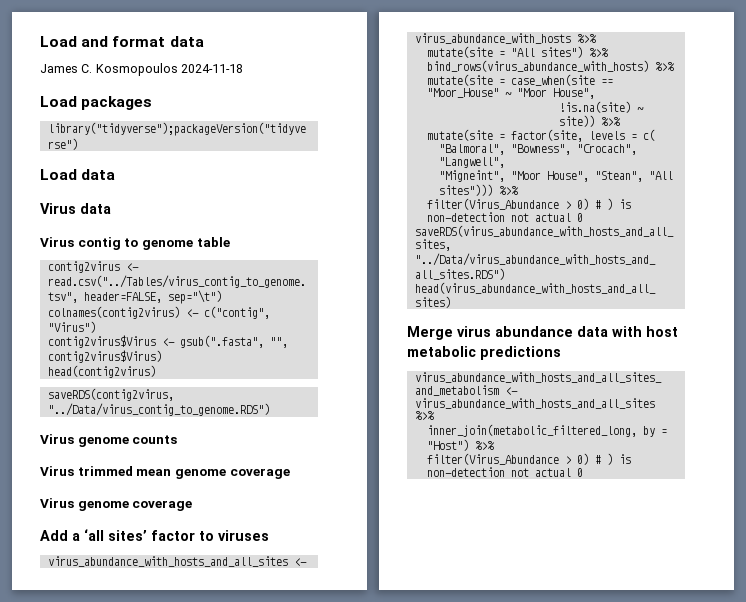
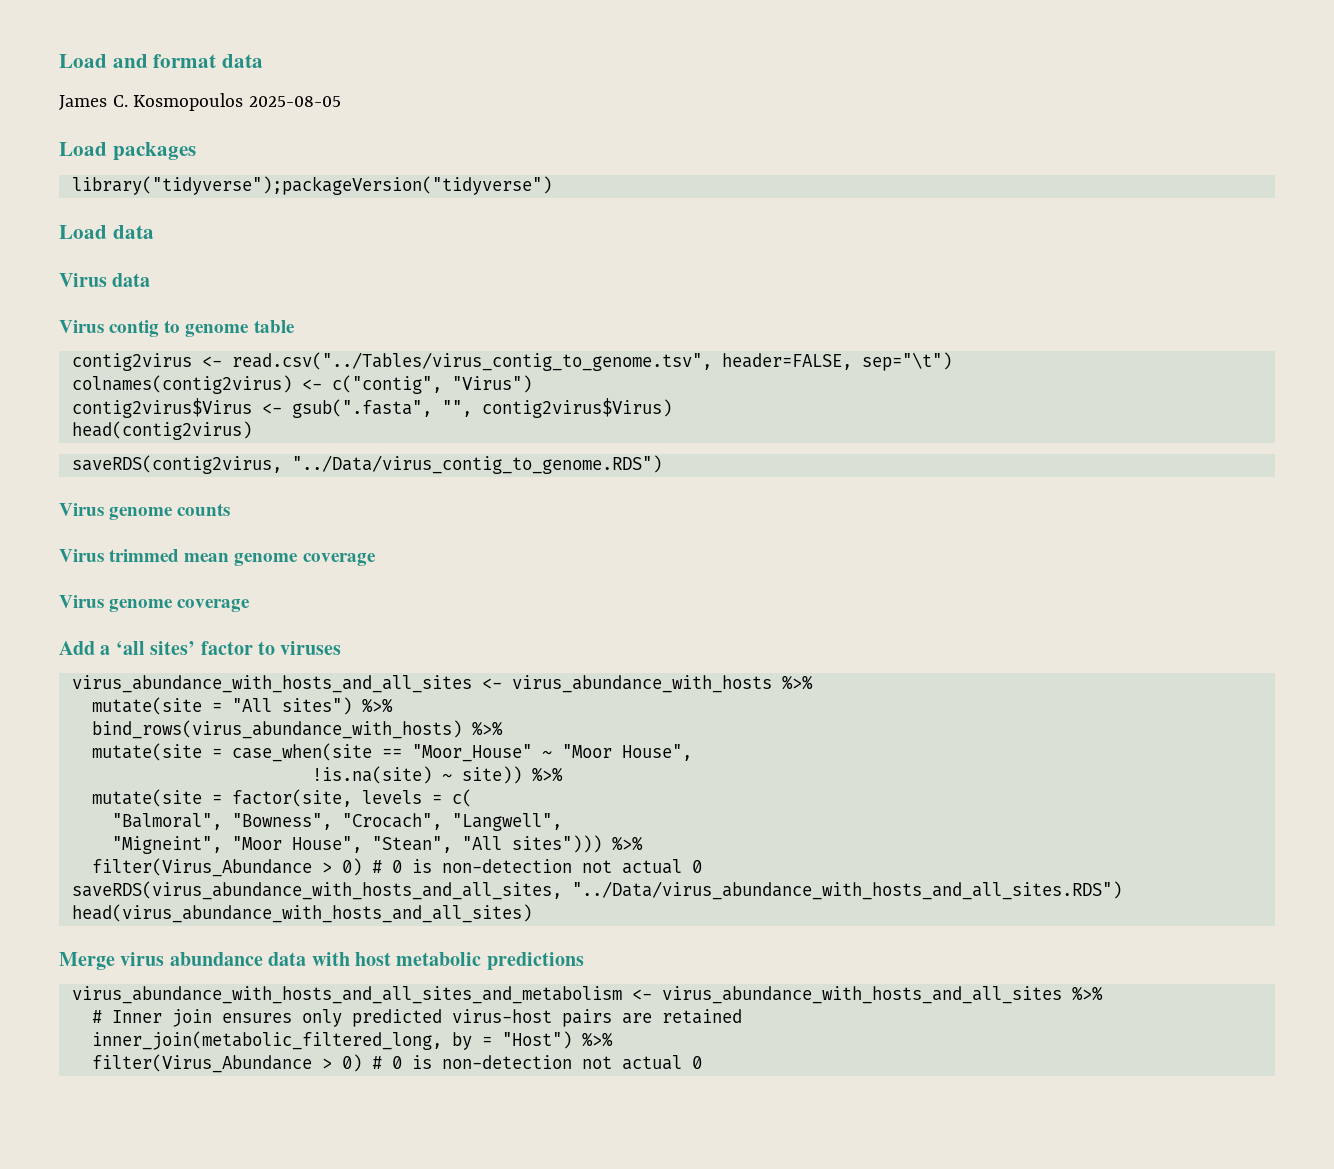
- James C. Kosmopoulos 2024-11-18
+ James C. Kosmopoulos 2025-08-05
  "Migneint", "Moor House", "Stean", "All sites"))) %>%
- filter(Virus_Abundance > 0) # ) is non-detection not actual 0
+ filter(Virus_Abundance > 0) # 0 is non-detection not actual 0
+ # Inner join ensures only predicted virus-host pairs are retained
  inner_join(metabolic_filtered_long, by = "Host") %>%
- filter(Virus_Abundance > 0) # ) is non-detection not actual 0
+ filter(Virus_Abundance > 0) # 0 is non-detection not actual 0

